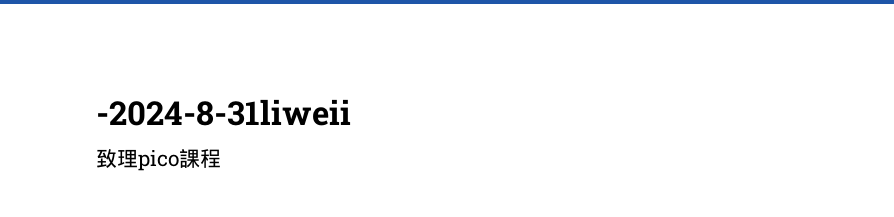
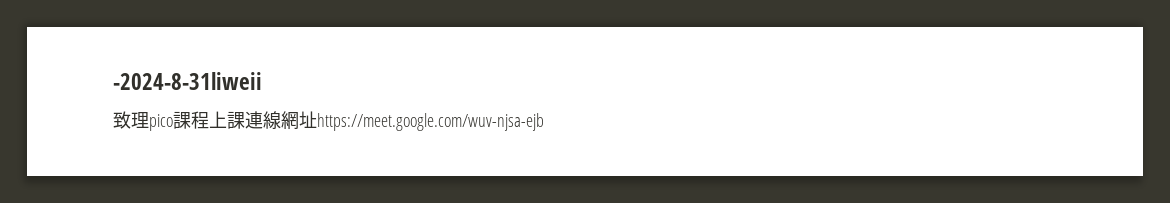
- 致理pico課程
+ 致理pico課程上課連線網址https://meet.google.com/wuv-njsa-ejb

